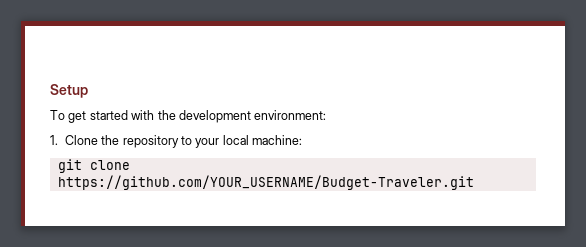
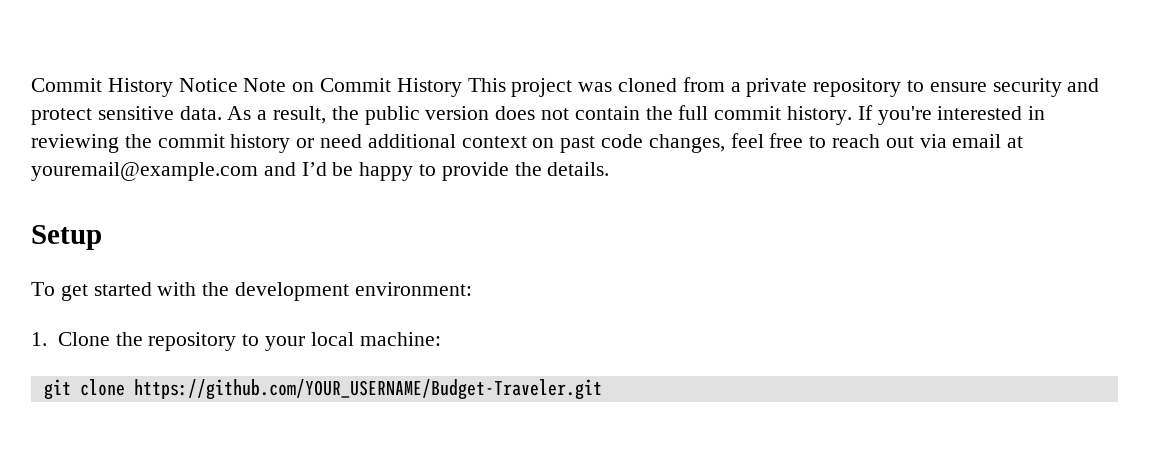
+ Commit History Notice Note on Commit History This project was cloned from a private repository to ensure security and protect sensitive data. As a result, the public version does not contain the full commit history. If you're interested in reviewing the commit history or need additional context on past code changes, feel free to reach out via email at youremail@example.com and I’d be happy to provide the details.

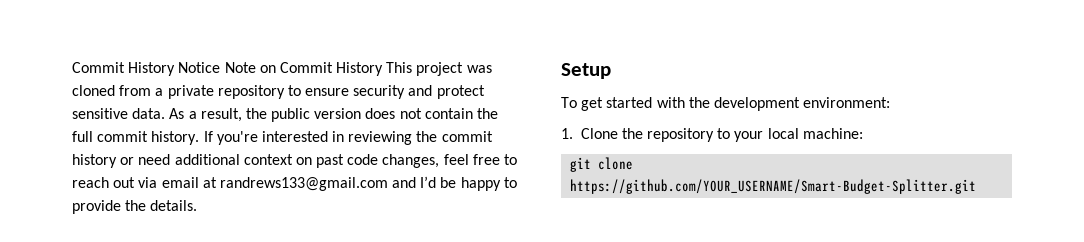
- If you're interested in reviewing the commit history or need additional context on past code changes, feel free to reach out via email at youremail@example.com and I’d be happy to provide the details.
+ If you're interested in reviewing the commit history or need additional context on past code changes, feel free to reach out via email at randrews133@gmail.com and I’d be happy to provide the details.
- git clone https://github.com/YOUR_USERNAME/Budget-Traveler.git
+ git clone https://github.com/YOUR_USERNAME/Smart-Budget-Splitter.git

